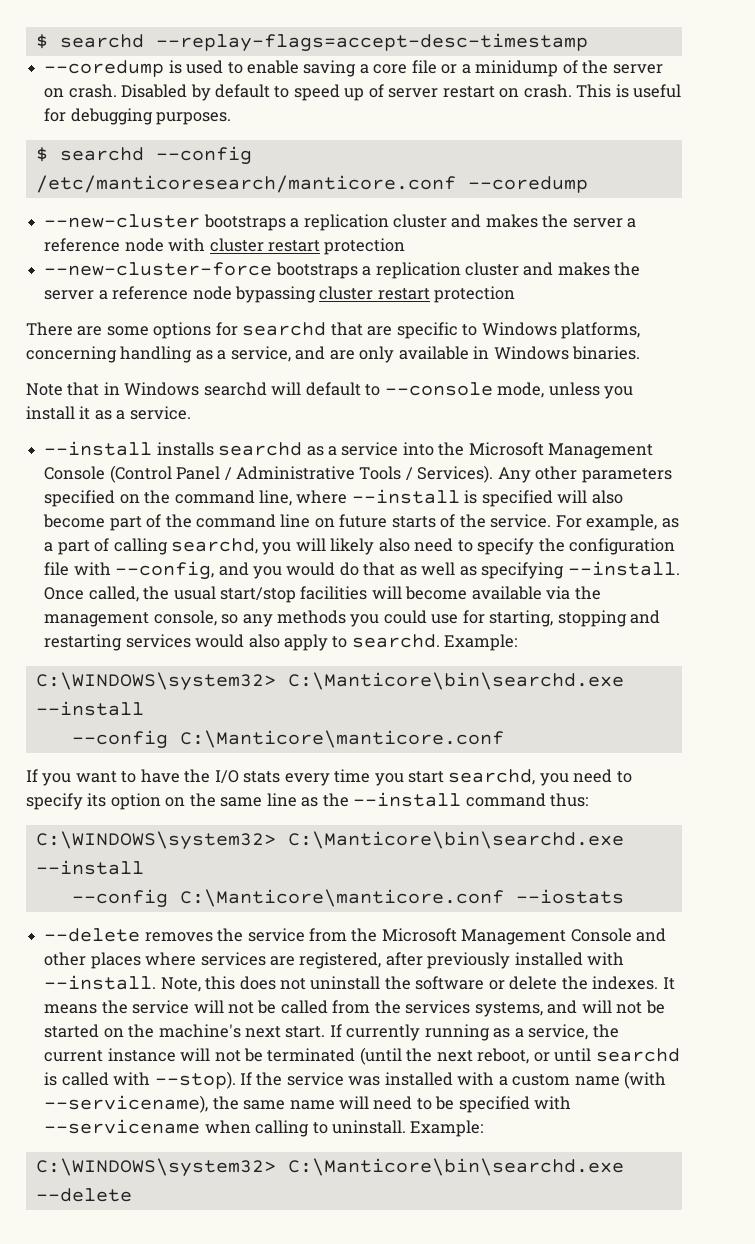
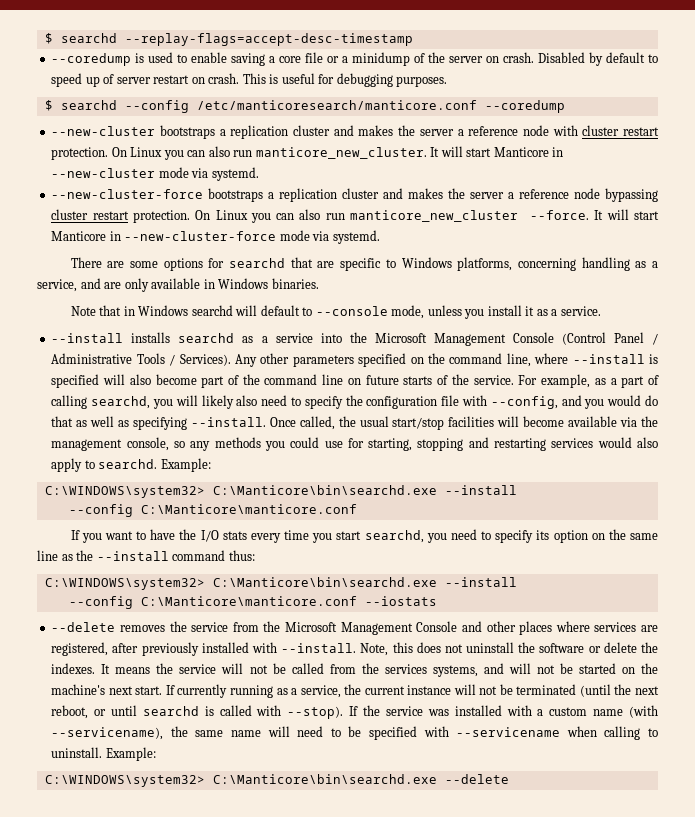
- --new-cluster bootstraps a replication cluster and makes the server a reference node with cluster restart protection
+ --new-cluster bootstraps a replication cluster and makes the server a reference node with cluster restart protection. On Linux you can also run manticore_new_cluster. It will start Manticore in --new-cluster mode via systemd.
- --new-cluster-force bootstraps a replication cluster and makes the server a reference node bypassing cluster restart protection
+ --new-cluster-force bootstraps a replication cluster and makes the server a reference node bypassing cluster restart protection. On Linux you can also run manticore_new_cluster --force. It will start Manticore in --new-cluster-force mode via systemd.

